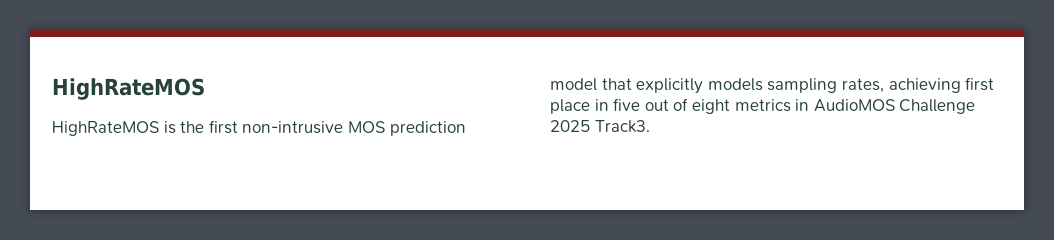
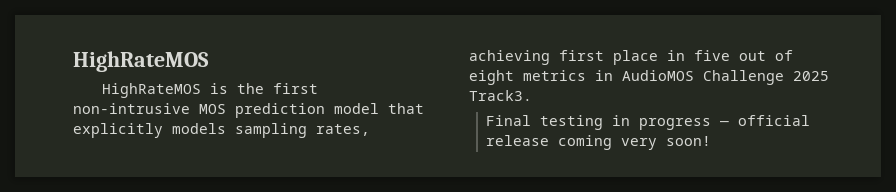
+ Final testing in progress — official release coming very soon!

